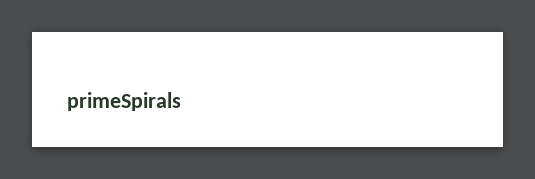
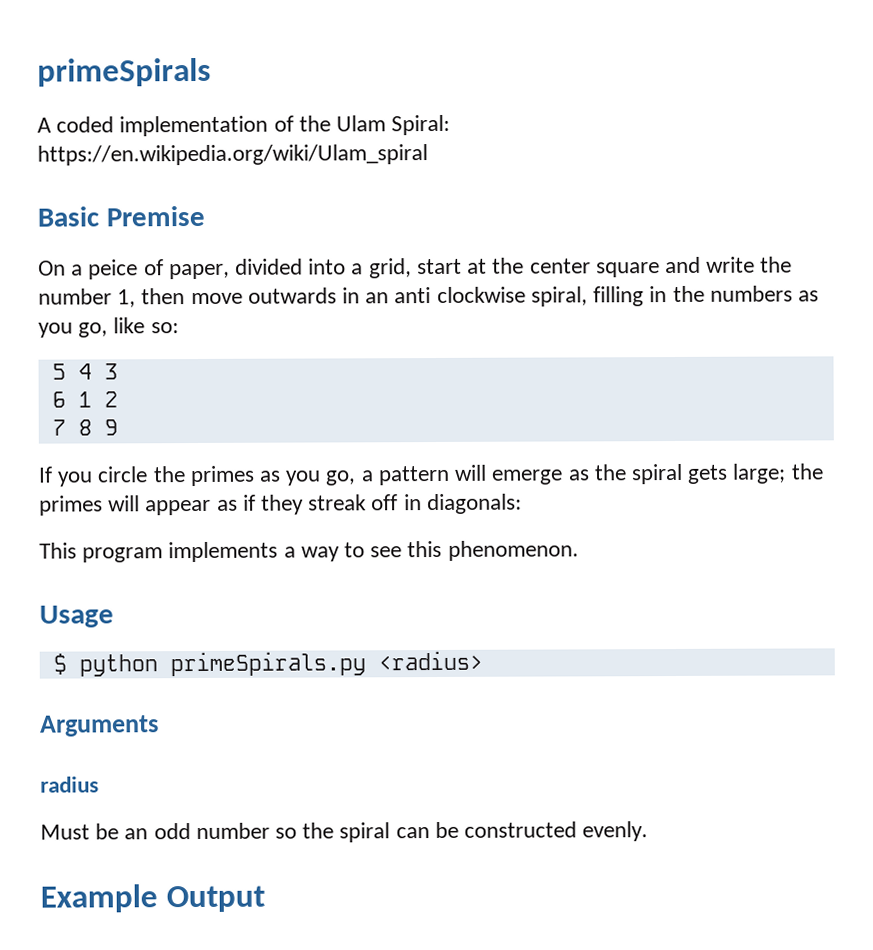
+ A coded implementation of the Ulam Spiral: https://en.wikipedia.org/wiki/Ulam_spiral
+ Basic Premise
+ On a peice of paper, divided into a grid, start at the center square and write the number 1, then move outwards in an anti clockwise spiral, filling in the numbers as you go, like so:
+ 5 4 3
+ 6 1 2
+ 7 8 9
+ If you circle the primes as you go, a pattern will emerge as the spiral gets large; the primes will appear as if they streak off in diagonals:
+ This program implements a way to see this phenomenon.
+ Usage
+ $ python primeSpirals.py <radius>
+ Arguments
+ radius
+ Must be an odd number so the spiral can be constructed evenly.
+ Example Output

